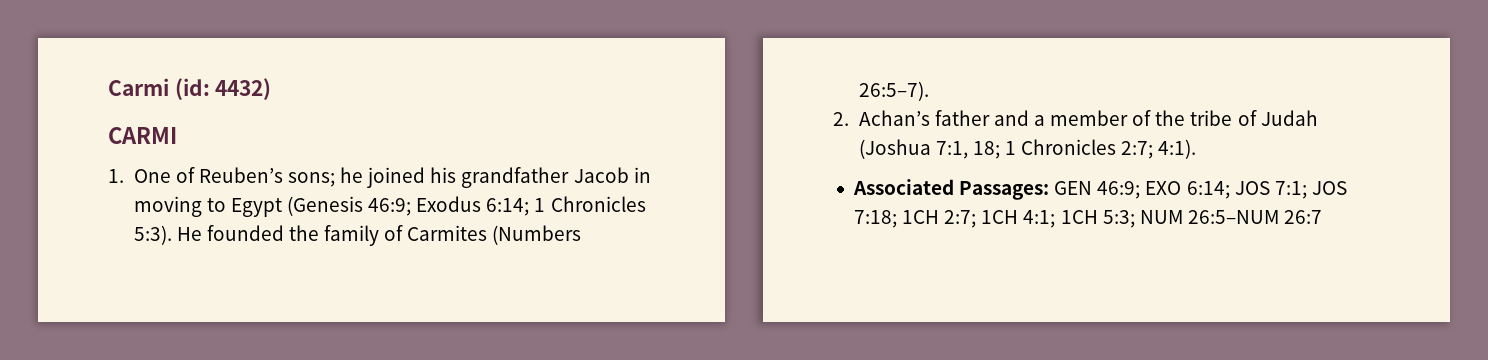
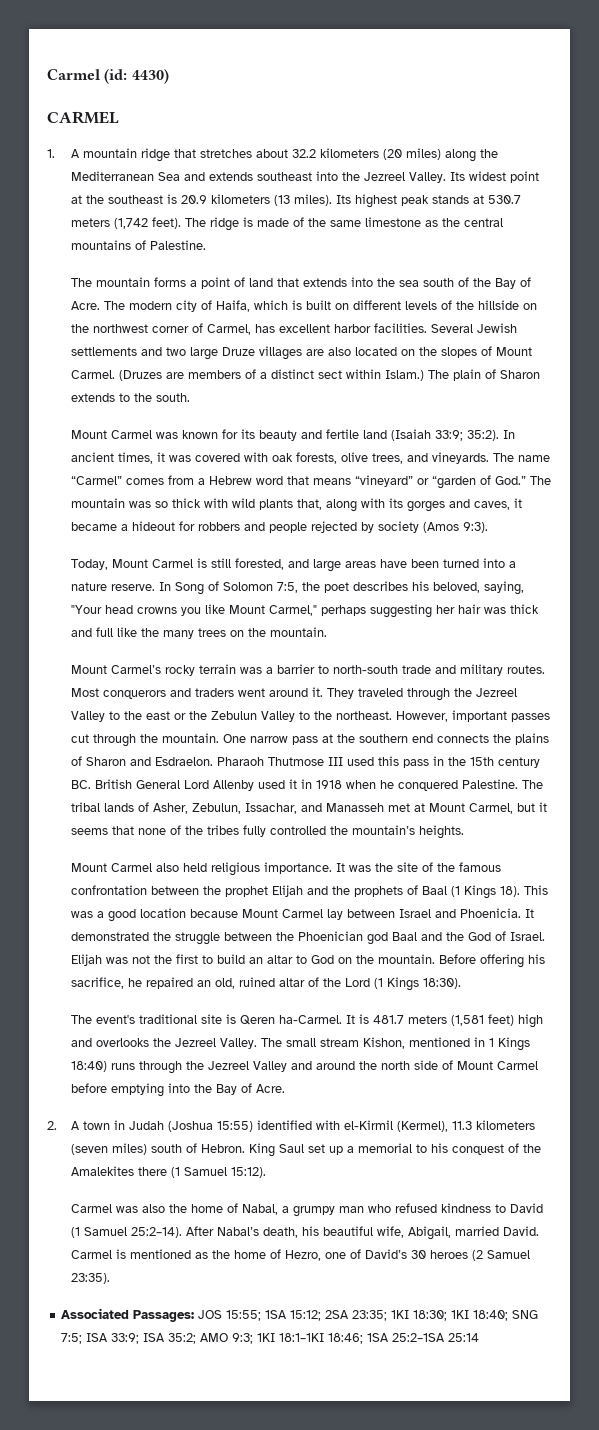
- Carmi (id: 4432)
- CARMI
- 1. One of Reuben’s sons; he joined his grandfather Jacob in moving to Egypt (Genesis 46:9; Exodus 6:14; 1 Chronicles 5:3). He founded the family of Carmites (Numbers 26:5–7).
- 2. Achan’s father and a member of the tribe of Judah (Joshua 7:1, 18; 1 Chronicles 2:7; 4:1).
- Associated Passages: GEN 46:9; EXO 6:14; JOS 7:1; JOS 7:18; 1CH 2:7; 1CH 4:1; 1CH 5:3; NUM 26:5–NUM 26:7
+ Carmel (id: 4430)
+ CARMEL
+ 1. A mountain ridge that stretches about 32.2 kilometers (20 miles) along the Mediterranean Sea and extends southeast into the Jezreel Valley. Its widest point at the southeast is 20.9 kilometers (13 miles). Its highest peak stands at 530.7 meters (1,742 feet). The ridge is made of the same limestone as the central mountains of Palestine.
+ The mountain forms a point of land that extends into the sea south of the Bay of Acre. The modern city of Haifa, which is built on different levels of the hillside on the northwest corner of Carmel, has excellent harbor facilities. Several Jewish settlements and two large Druze villages are also located on the slopes of Mount Carmel. (Druzes are members of a distinct sect within Islam.) The plain of Sharon extends to the south.
+ Mount Carmel was known for its beauty and fertile land (Isaiah 33:9; 35:2). In ancient times, it was covered with oak forests, olive trees, and vineyards. The name “Carmel” comes from a Hebrew word that means “vineyard” or “garden of God.” The mountain was so thick with wild plants that, along with its gorges and caves, it became a hideout for robbers and people rejected by society (Amos 9:3).
+ Today, Mount Carmel is still forested, and large areas have been turned into a nature reserve. In Song of Solomon 7:5, the poet describes his beloved, saying, "Your head crowns you like Mount Carmel," perhaps suggesting her hair was thick and full like the many trees on the mountain.
+ Mount Carmel’s rocky terrain was a barrier to north-south trade and military routes. Most conquerors and traders went around it. They traveled through the Jezreel Valley to the east or the Zebulun Valley to the northeast. However, important passes cut through the mountain. One narrow pass at the southern end connects the plains of Sharon and Esdraelon. Pharaoh Thutmose III used this pass in the 15th century BC. British General Lord Allenby used it in 1918 when he conquered Palestine. The tribal lands of Asher, Zebulun, Issachar, and Manasseh met at Mount Carmel, but it seems that none of the tribes fully controlled the mountain’s heights.
+ Mount Carmel also held religious importance. It was the site of the famous confrontation between the prophet Elijah and the prophets of Baal (1 Kings 18). This was a good location because Mount Carmel lay between Israel and Phoenicia. It demonstrated the struggle between the Phoenician god Baal and the God of Israel. Elijah was not the first to build an altar to God on the mountain. Before offering his sacrifice, he repaired an old, ruined altar of the Lord (1 Kings 18:30).
+ The event's traditional site is Qeren ha-Carmel. It is 481.7 meters (1,581 feet) high and overlooks the Jezreel Valley. The small stream Kishon, mentioned in 1 Kings 18:40) runs through the Jezreel Valley and around the north side of Mount Carmel before emptying into the Bay of Acre.
+ 2. A town in Judah (Joshua 15:55) identified with el-Kirmil (Kermel), 11.3 kilometers (seven miles) south of Hebron. King Saul set up a memorial to his conquest of the Amalekites there (1 Samuel 15:12).
+ Carmel was also the home of Nabal, a grumpy man who refused kindness to David (1 Samuel 25:2–14). After Nabal’s death, his beautiful wife, Abigail, married David. Carmel is mentioned as the home of Hezro, one of David’s 30 heroes (2 Samuel 23:35).
+ Associated Passages: JOS 15:55; 1SA 15:12; 2SA 23:35; 1KI 18:30; 1KI 18:40; SNG 7:5; ISA 33:9; ISA 35:2; AMO 9:3; 1KI 18:1–1KI 18:46; 1SA 25:2–1SA 25:14

